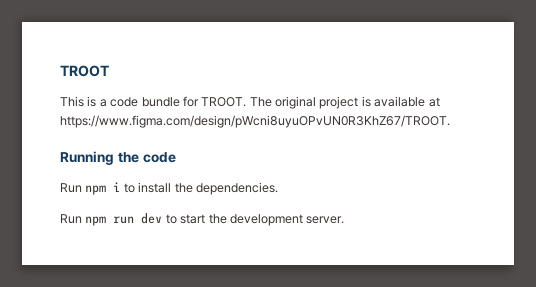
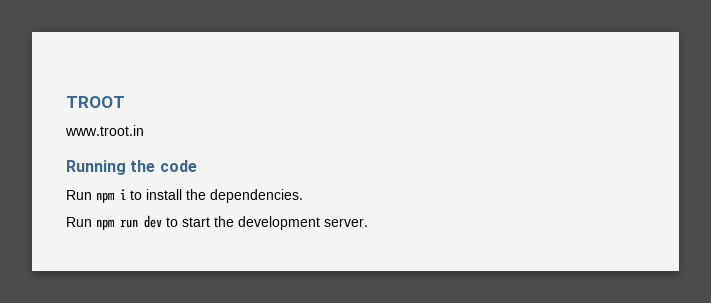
- This is a code bundle for TROOT. The original project is available at https://www.figma.com/design/pWcni8uyuOPvUN0R3KhZ67/TROOT.
+ www.troot.in

